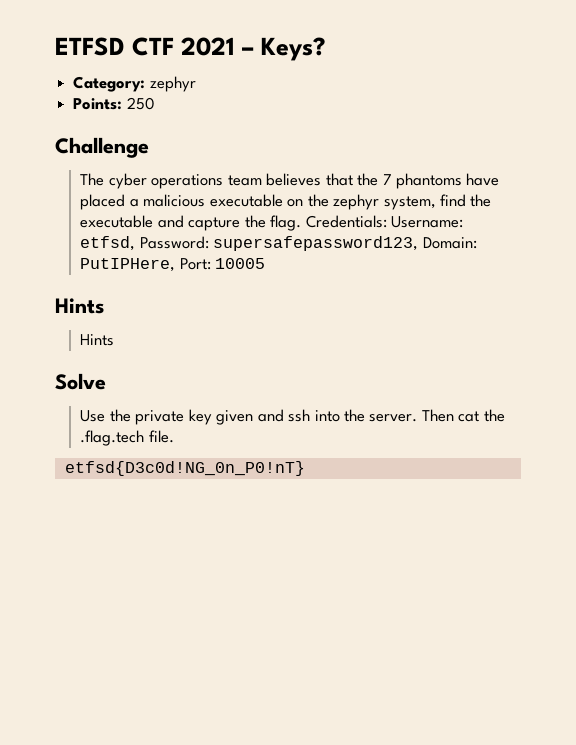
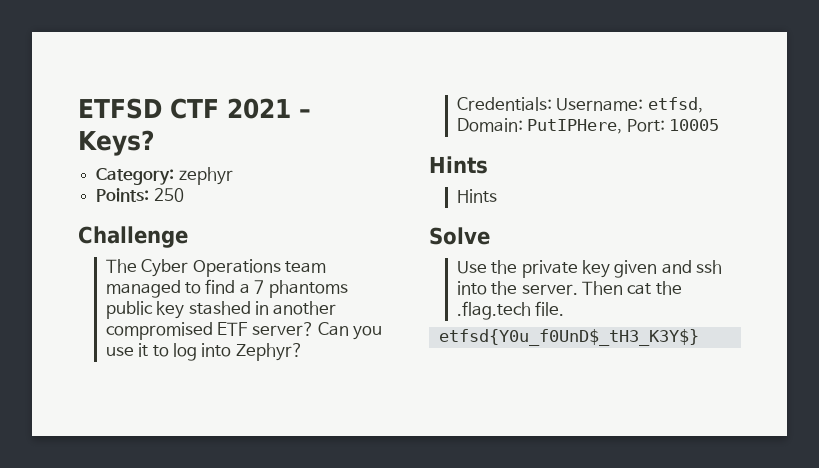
- The cyber operations team believes that the 7 phantoms have placed a malicious executable on the zephyr system, find the executable and capture the flag.
+ The Cyber Operations team managed to find a 7 phantoms public key stashed in another compromised ETF server? Can you use it to log into Zephyr?
- Credentials: Username: etfsd, Password: supersafepassword123, Domain: PutIPHere, Port: 10005
+ Credentials: Username: etfsd, Domain: PutIPHere, Port: 10005
- etfsd{D3c0d!NG_0n_P0!nT}
+ etfsd{Y0u_f0UnD$_tH3_K3Y$}

